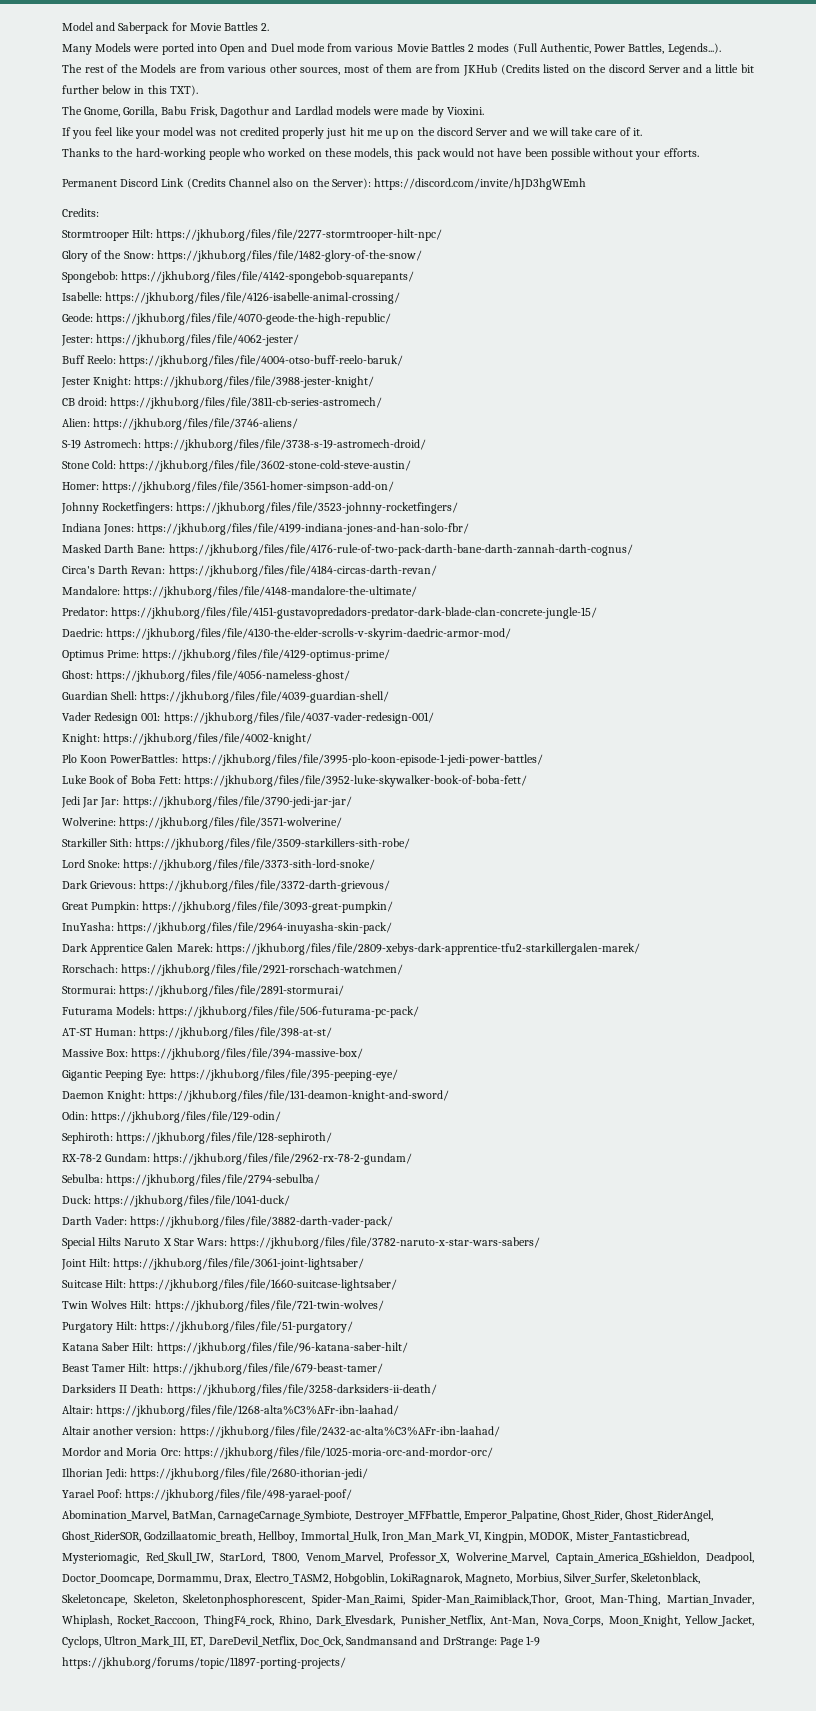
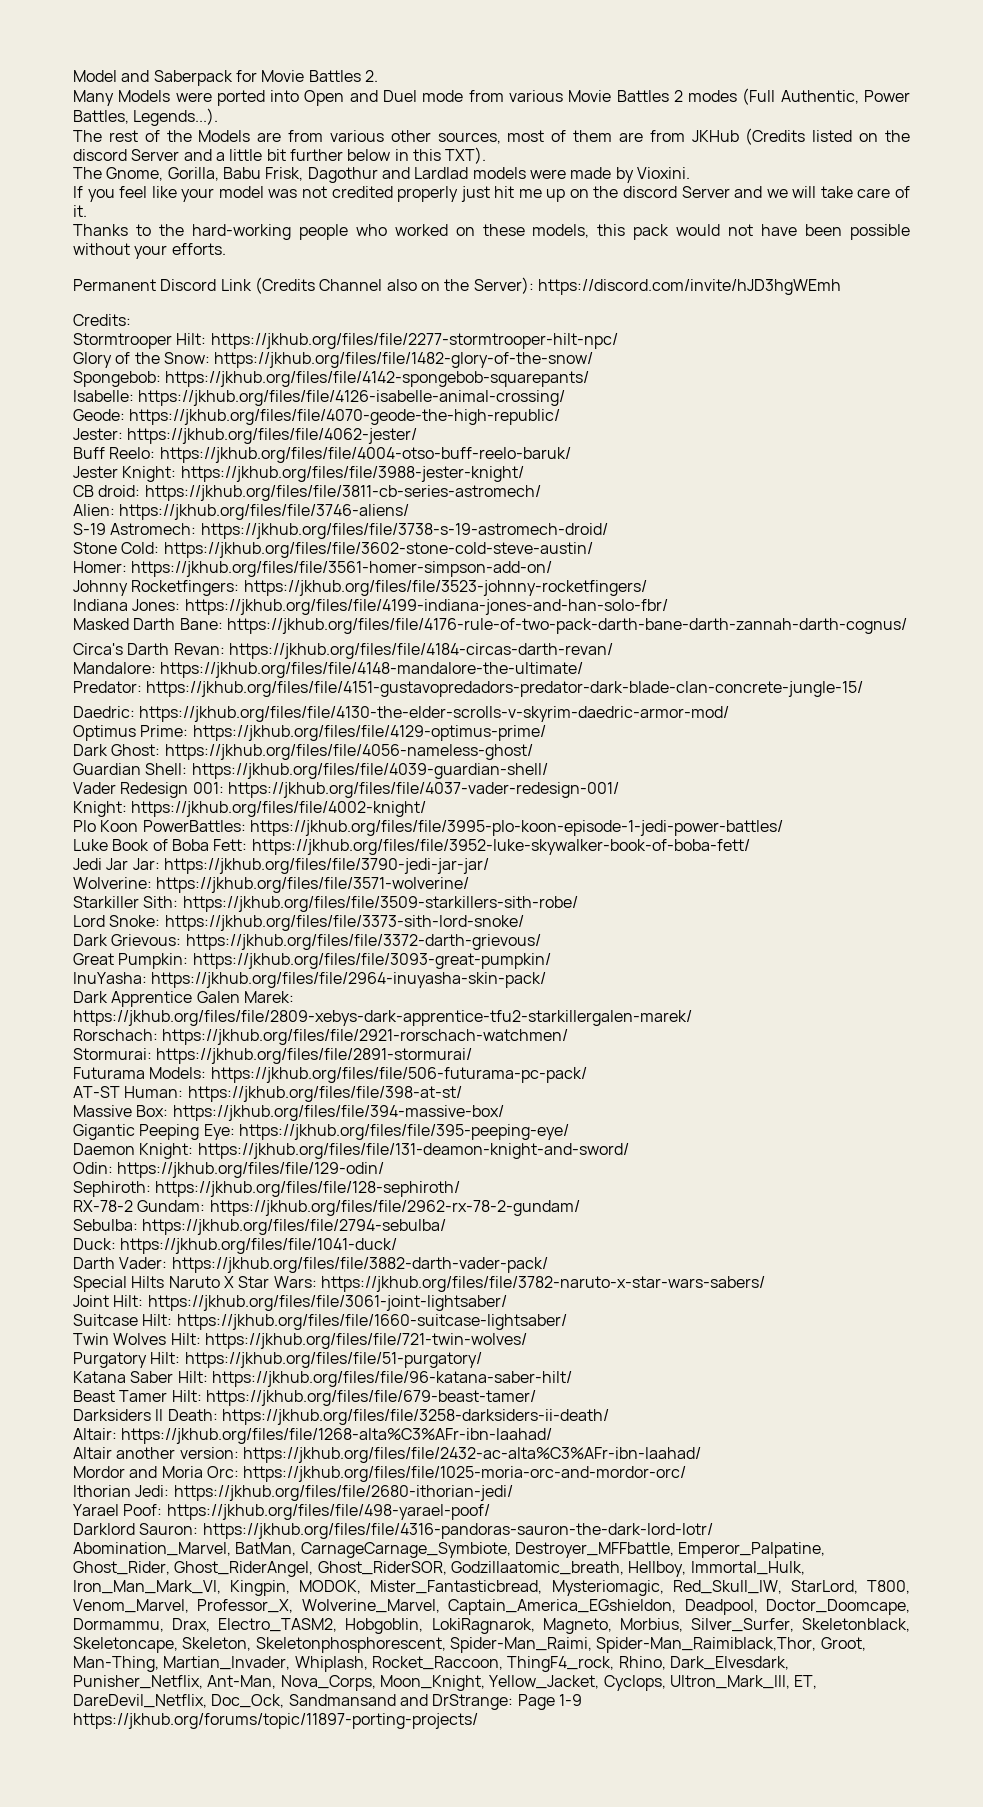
- Ghost: https://jkhub.org/files/file/4056-nameless-ghost/
+ Dark Ghost: https://jkhub.org/files/file/4056-nameless-ghost/
- Ilhorian Jedi: https://jkhub.org/files/file/2680-ithorian-jedi/
+ Ithorian Jedi: https://jkhub.org/files/file/2680-ithorian-jedi/
+ Darklord Sauron: https://jkhub.org/files/file/4316-pandoras-sauron-the-dark-lord-lotr/

